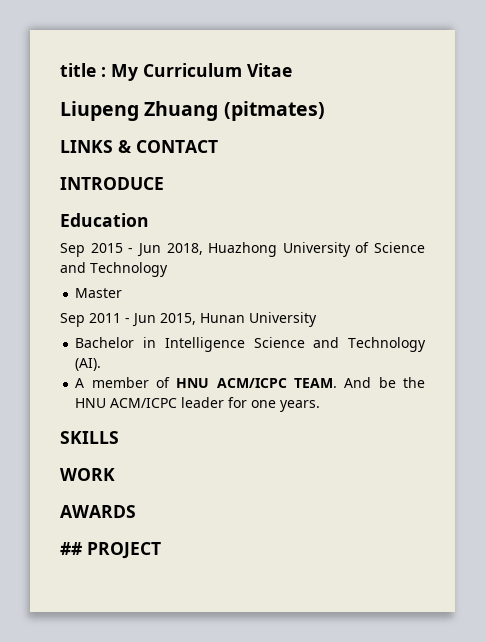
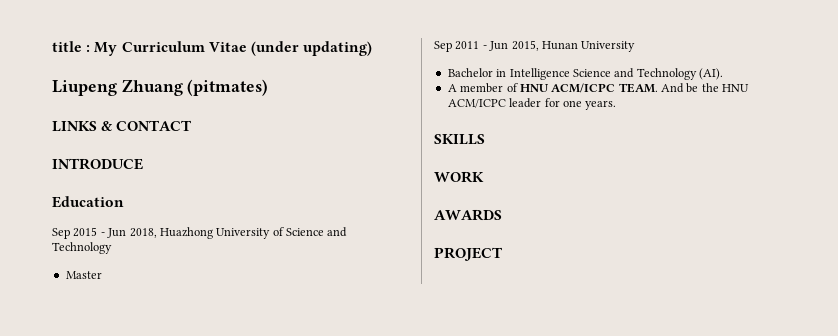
- title : My Curriculum Vitae
+ title : My Curriculum Vitae (under updating)
- ## PROJECT
+ PROJECT

